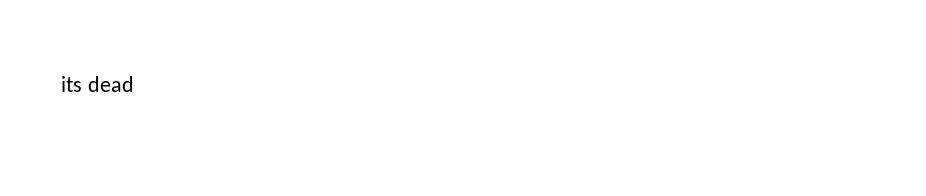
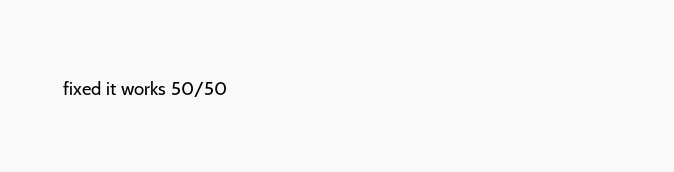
- its dead
+ fixed it works 50/50

